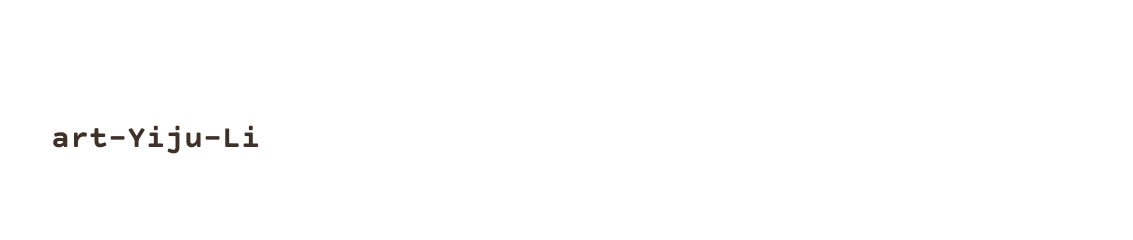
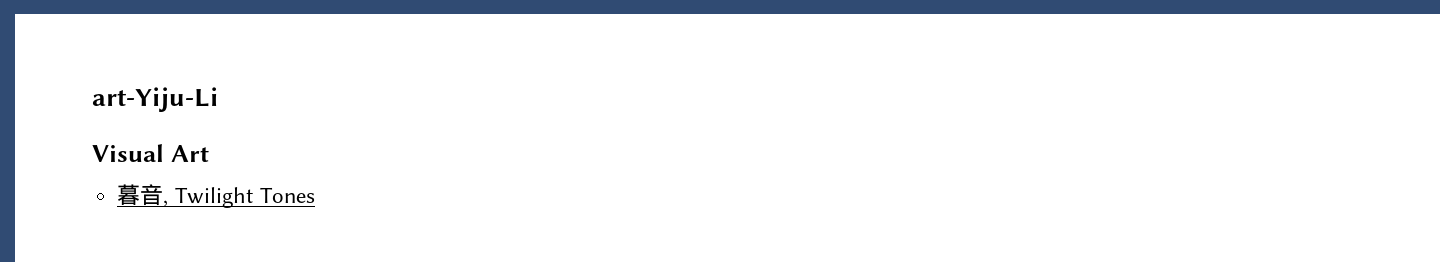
+ Visual Art
+ 暮音, Twilight Tones

